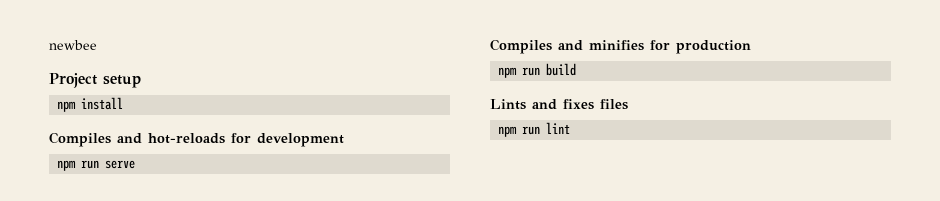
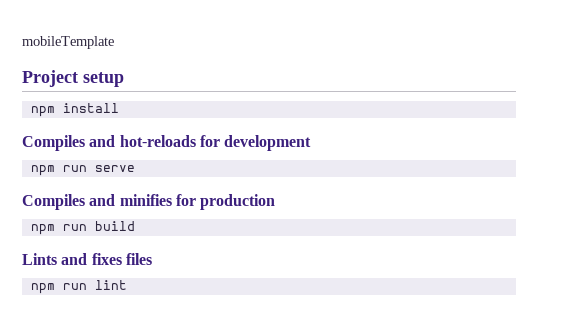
- newbee
+ mobileTemplate

